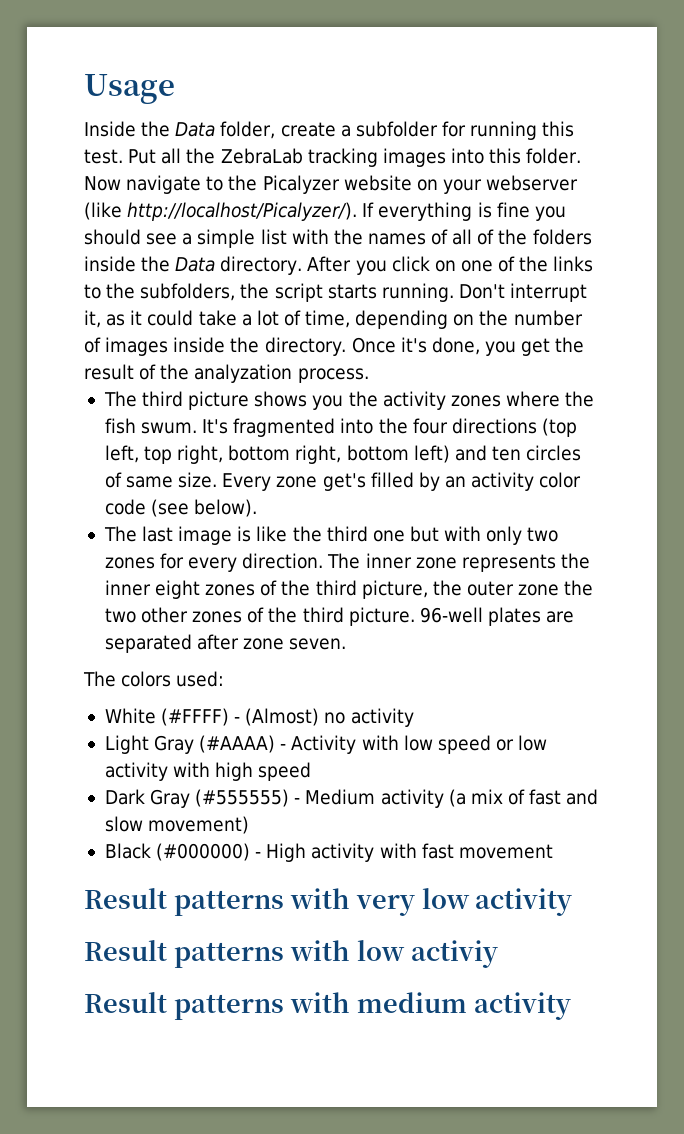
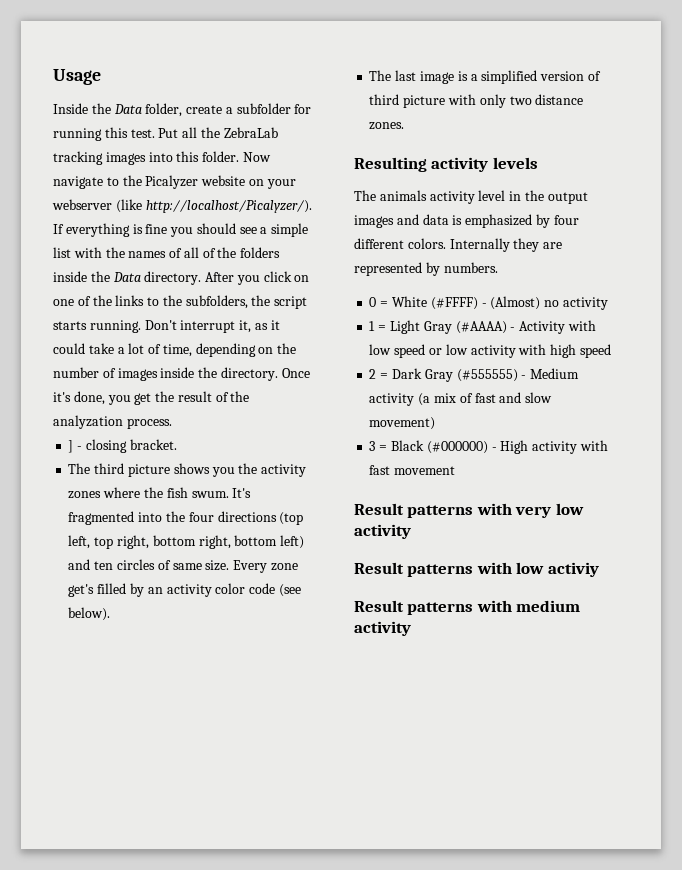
+ ] - closing bracket.
- The last image is like the third one but with only two zones for every direction. The inner zone represents the inner eight zones of the third picture, the outer zone the two other zones of the third picture. 96-well plates are separated after zone seven.
- The colors used:
- White (#FFFF) - (Almost) no activity
+ The last image is a simplified version of third picture with only two distance zones.
+ Resulting activity levels
+ The animals activity level in the output images and data is emphasized by four different colors. Internally they are represented by numbers.
+ 0 = White (#FFFF) - (Almost) no activity
- Light Gray (#AAAA) - Activity with low speed or low activity with high speed
+ 1 = Light Gray (#AAAA) - Activity with low speed or low activity with high speed
- Dark Gray (#555555) - Medium activity (a mix of fast and slow movement)
+ 2 = Dark Gray (#555555) - Medium activity (a mix of fast and slow movement)
- Black (#000000) - High activity with fast movement
+ 3 = Black (#000000) - High activity with fast movement

